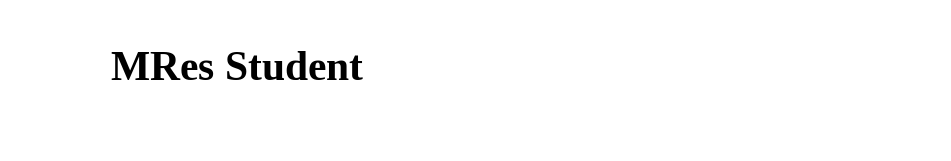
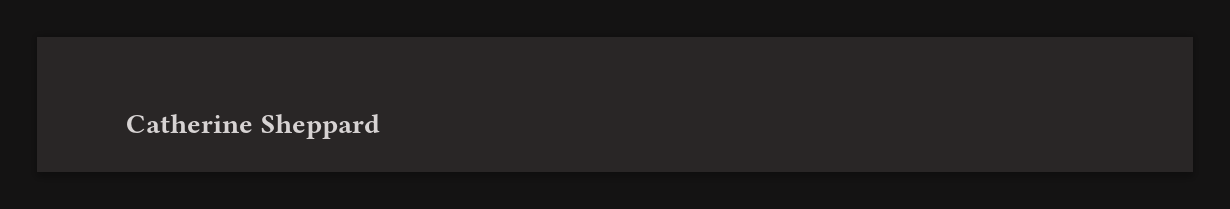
- MRes Student
+ Catherine Sheppard

